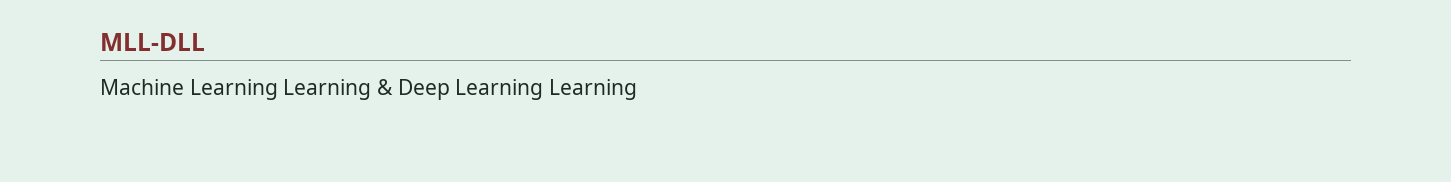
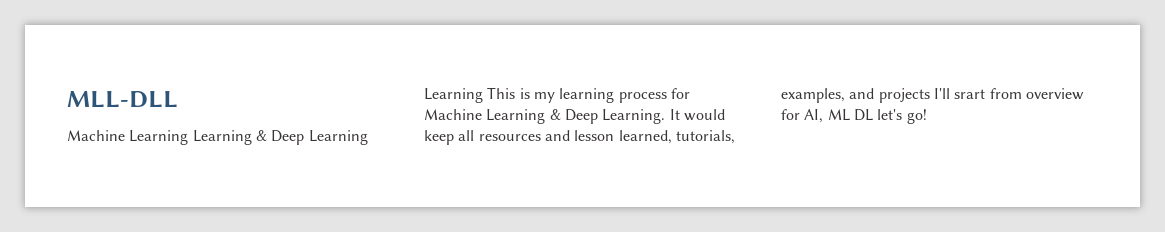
- Machine Learning Learning & Deep Learning Learning
+ Machine Learning Learning & Deep Learning Learning This is my learning process for Machine Learning & Deep Learning. It would keep all resources and lesson learned, tutorials, examples, and projects I'll srart from overview for AI, ML DL let's go!

